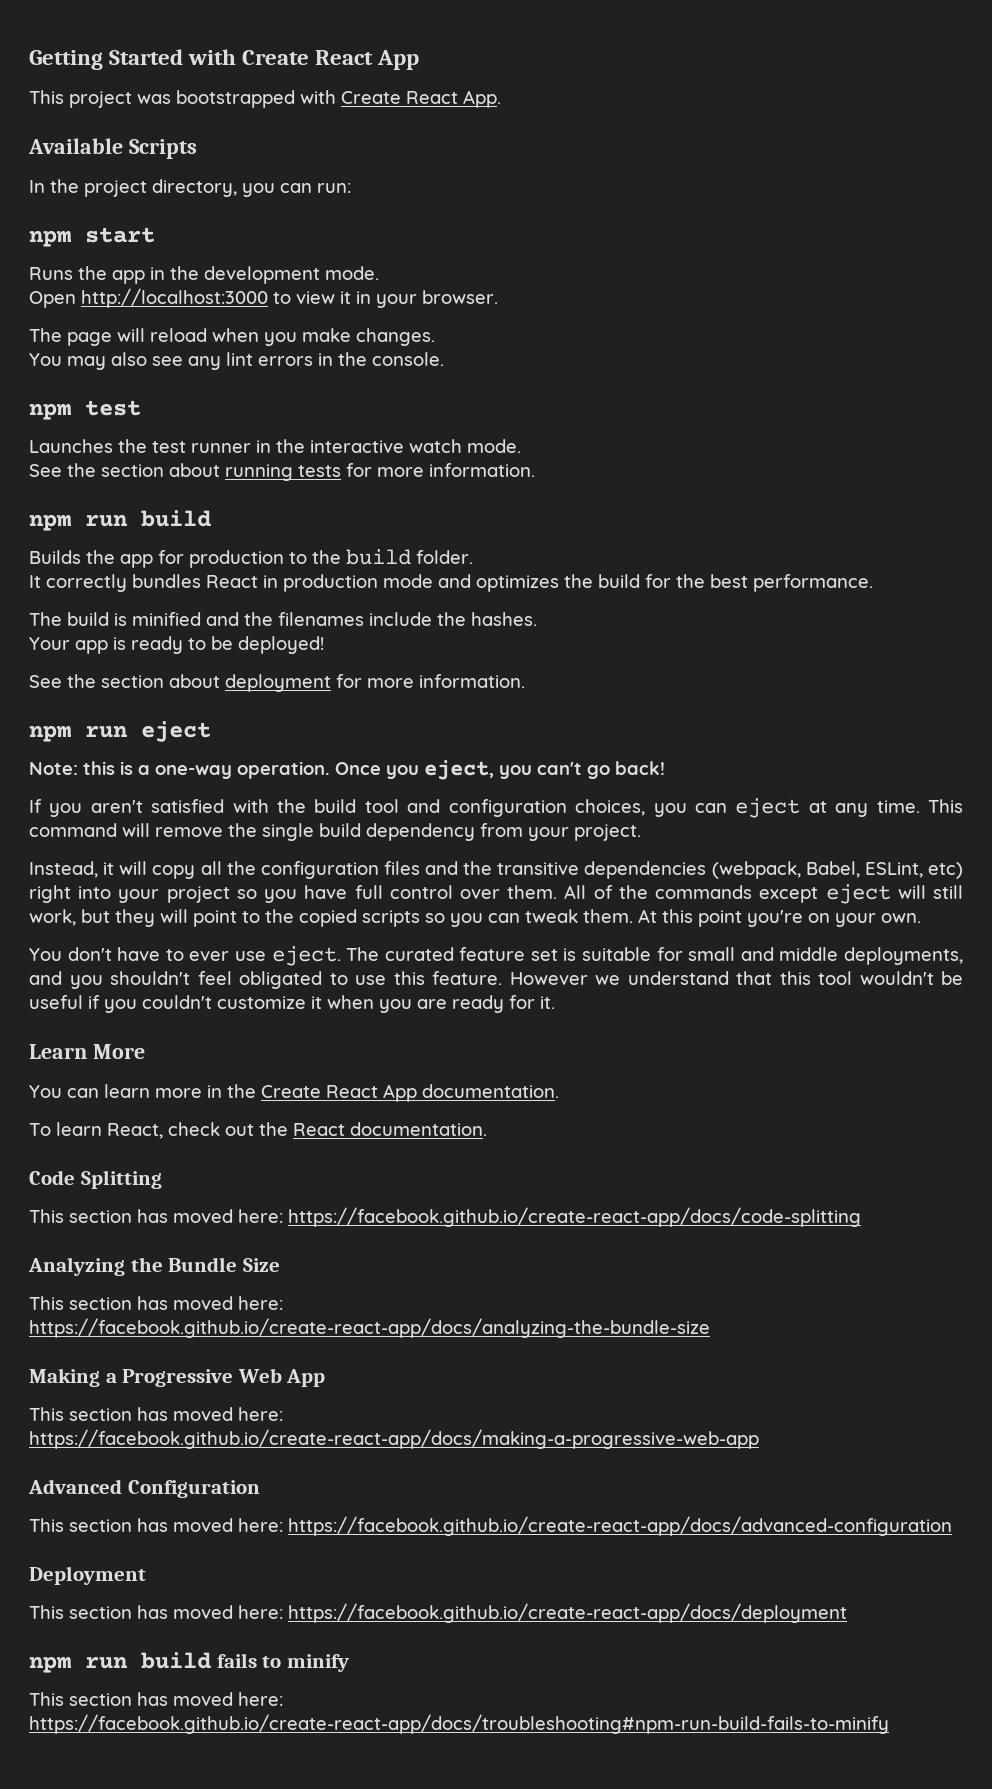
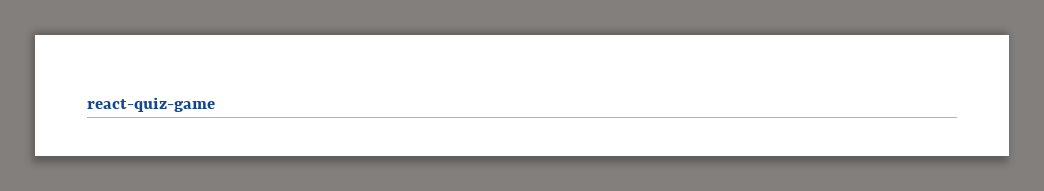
- Getting Started with Create React App
- This project was bootstrapped with Create React App.
- Available Scripts
- In the project directory, you can run:
- npm start
- Runs the app in the development mode.
- Open http://localhost:3000 to view it in your browser.
- The page will reload when you make changes.
- You may also see any lint errors in the console.
- npm test
- Launches the test runner in the interactive watch mode.
- See the section about running tests for more information.
- npm run build
- Builds the app for production to the build folder.
- It correctly bundles React in production mode and optimizes the build for the best performance.
- The build is minified and the filenames include the hashes.
- Your app is ready to be deployed!
- See the section about deployment for more information.
- npm run eject
- Note: this is a one-way operation. Once you eject, you can't go back!
- If you aren't satisfied with the build tool and configuration choices, you can eject at any time. This command will remove the single build dependency from your project.
- Instead, it will copy all the configuration files and the transitive dependencies (webpack, Babel, ESLint, etc) right into your project so you have full control over them. All of the commands except eject will still work, but they will point to the copied scripts so you can tweak them. At this point you're on your own.
- You don't have to ever use eject. The curated feature set is suitable for small and middle deployments, and you shouldn't feel obligated to use this feature. However we understand that this tool wouldn't be useful if you couldn't customize it when you are ready for it.
- Learn More
- You can learn more in the Create React App documentation.
- To learn React, check out the React documentation.
- Code Splitting
- This section has moved here: https://facebook.github.io/create-react-app/docs/code-splitting
- Analyzing the Bundle Size
- This section has moved here: https://facebook.github.io/create-react-app/docs/analyzing-the-bundle-size
- Making a Progressive Web App
- This section has moved here: https://facebook.github.io/create-react-app/docs/making-a-progressive-web-app
- Advanced Configuration
- This section has moved here: https://facebook.github.io/create-react-app/docs/advanced-configuration
- Deployment
- This section has moved here: https://facebook.github.io/create-react-app/docs/deployment
- npm run build fails to minify
- This section has moved here: https://facebook.github.io/create-react-app/docs/troubleshooting#npm-run-build-fails-to-minify
+ react-quiz-game

